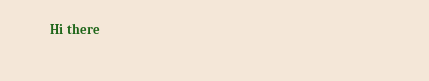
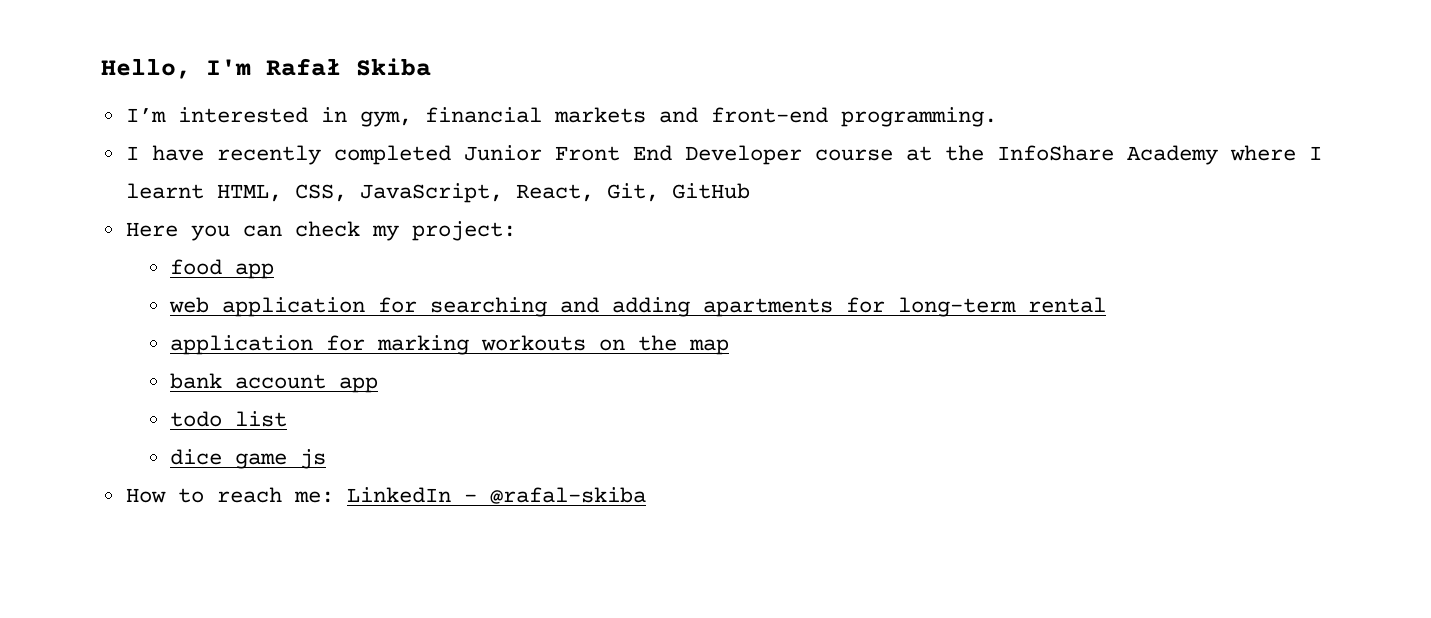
- Hi there
+ Hello, I'm Rafał Skiba
+ I’m interested in gym, financial markets and front-end programming.
+ I have recently completed Junior Front End Developer course at the InfoShare Academy where I learnt HTML, CSS, JavaScript, React, Git, GitHub
+ Here you can check my project:
+ food app
+ web application for searching and adding apartments for long-term rental
+ application for marking workouts on the map
+ bank account app
+ todo list
+ dice game js
+ How to reach me: LinkedIn - @rafal-skiba

